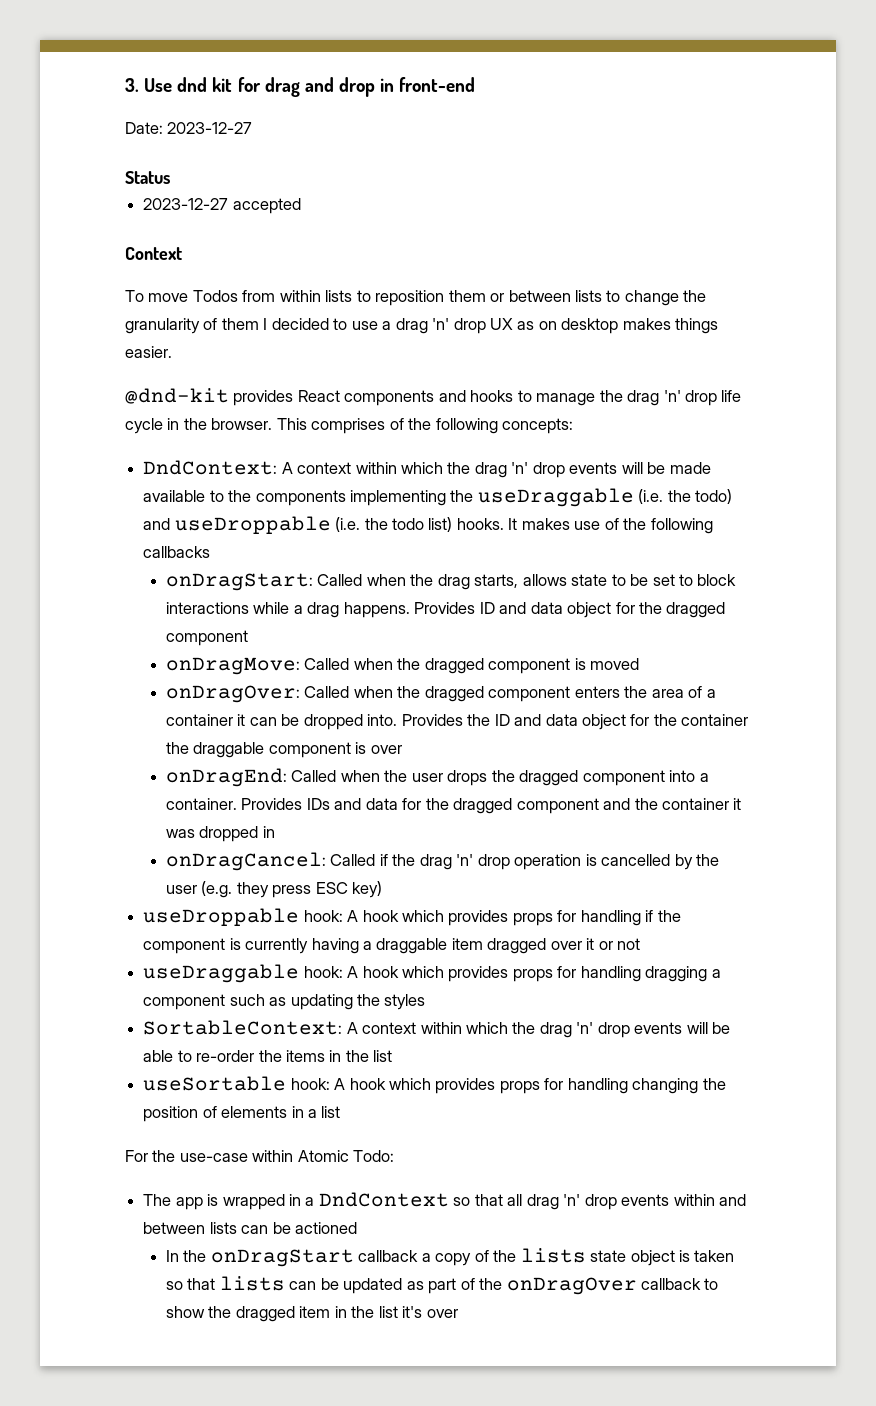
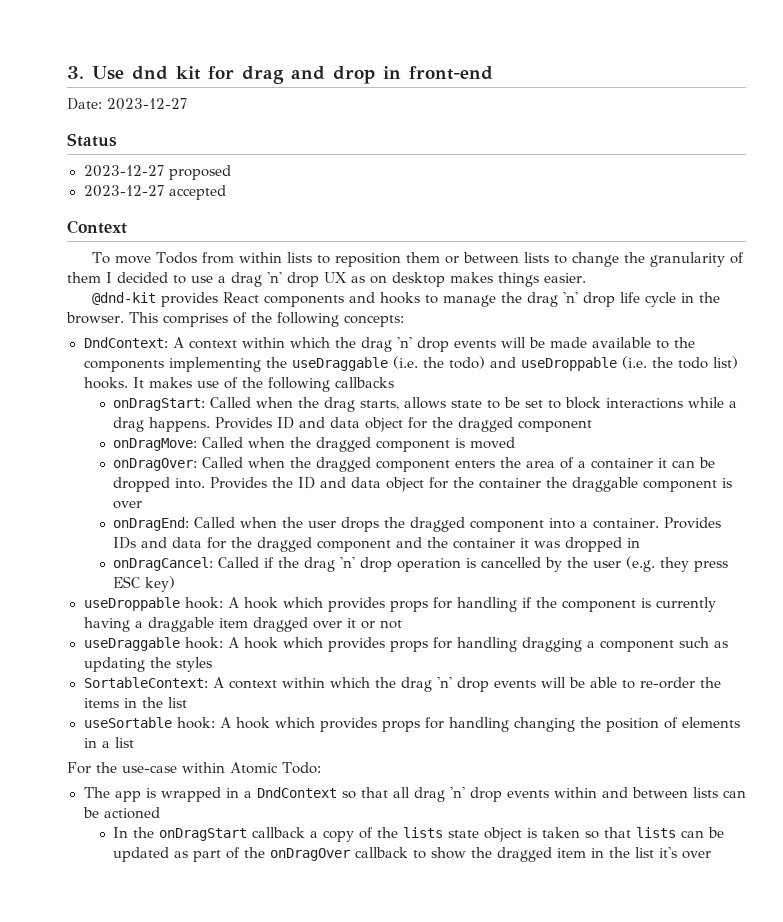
+ 2023-12-27 proposed

